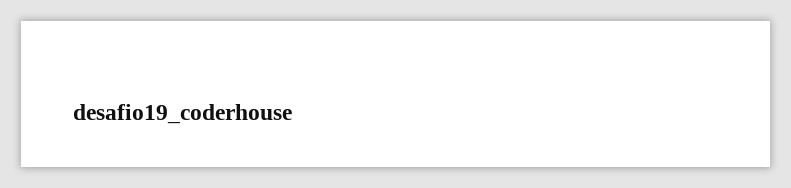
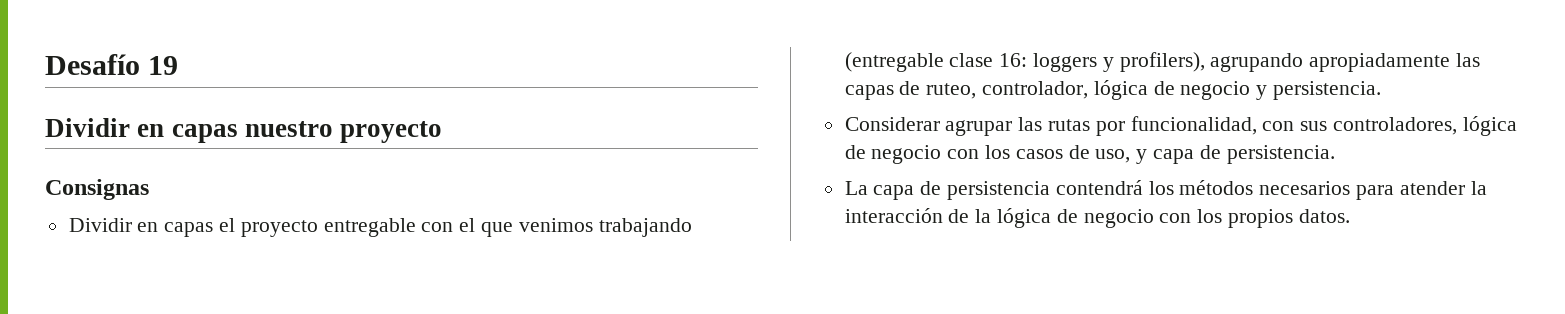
- desafio19_coderhouse
+ Desafío 19
+ Dividir en capas nuestro proyecto
+ Consignas
+ Dividir en capas el proyecto entregable con el que venimos trabajando (entregable clase 16: loggers y profilers), agrupando apropiadamente las capas de ruteo, controlador, lógica de negocio y persistencia.
+ Considerar agrupar las rutas por funcionalidad, con sus controladores, lógica de negocio con los casos de uso, y capa de persistencia.
+ La capa de persistencia contendrá los métodos necesarios para atender la interacción de la lógica de negocio con los propios datos.

